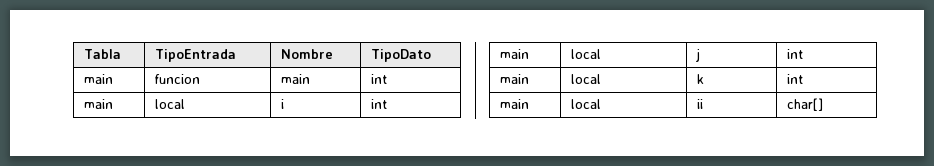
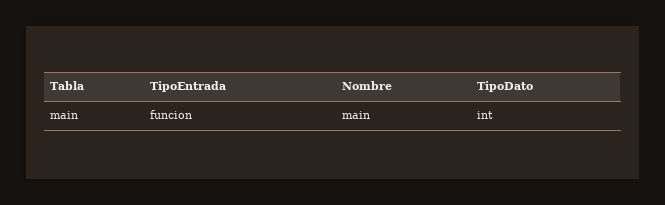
- main | local | i | int
- main | local | j | int
- main | local | k | int
- main | local | ii | char[]

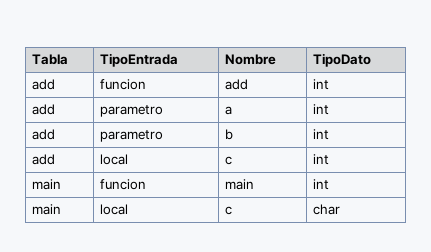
+ add | funcion | add | int
+ add | parametro | a | int
+ add | parametro | b | int
+ add | local | c | int
+ main | local | c | char

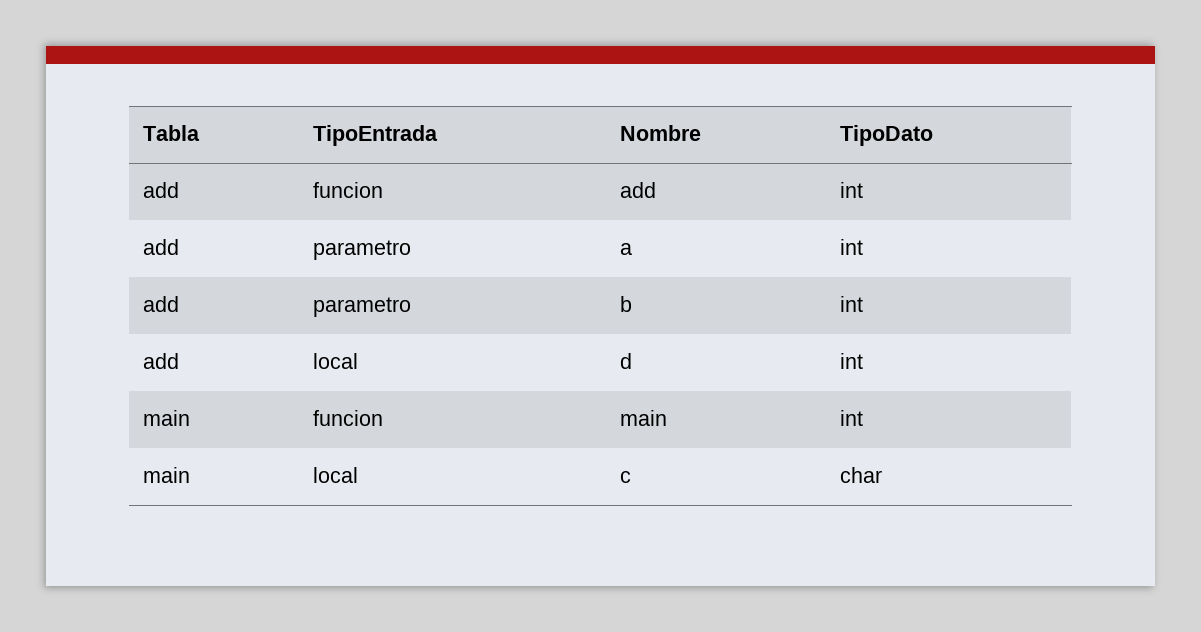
- add | local | c | int
+ add | local | d | int

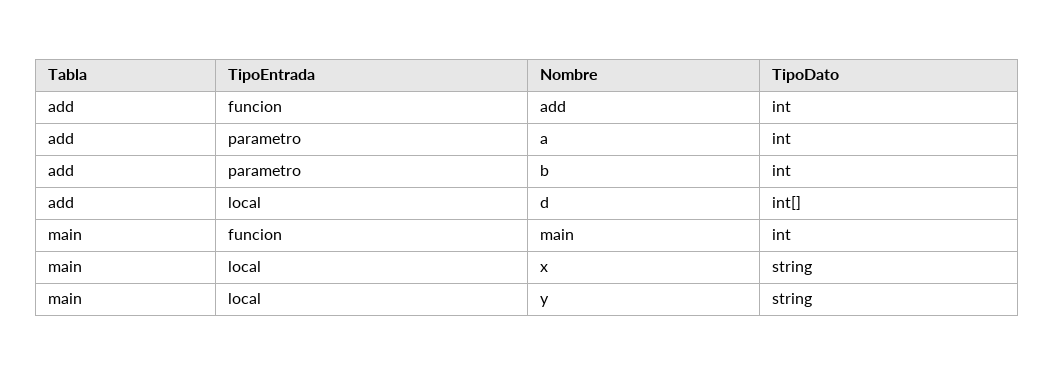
- add | local | d | int
+ add | local | d | int[]
- main | local | c | char
+ main | local | x | string
+ main | local | y | string

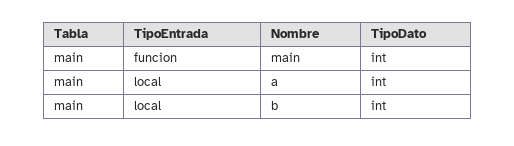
- add | funcion | add | int
- add | parametro | a | int
- add | parametro | b | int
- add | local | d | int[]
- main | local | x | string
- main | local | y | string
+ main | local | a | int
+ main | local | b | int

